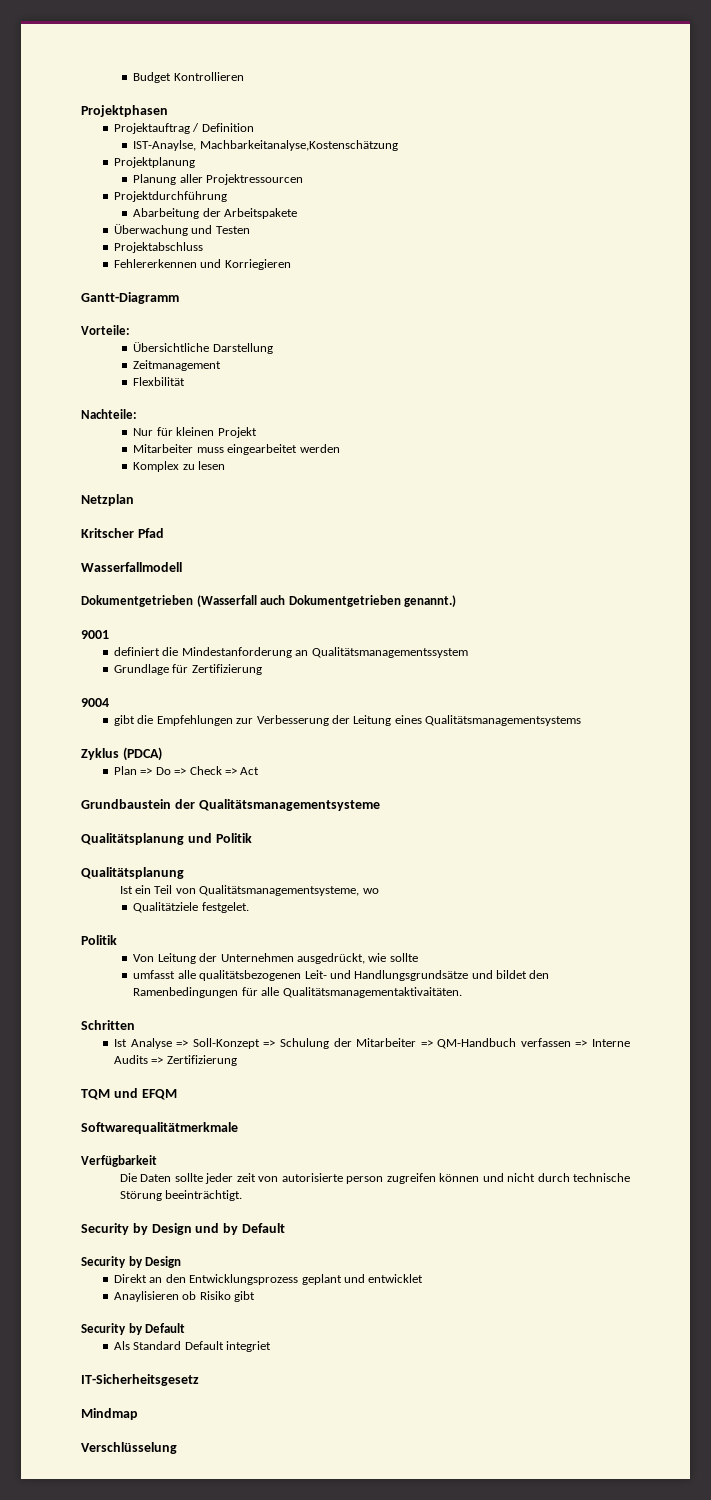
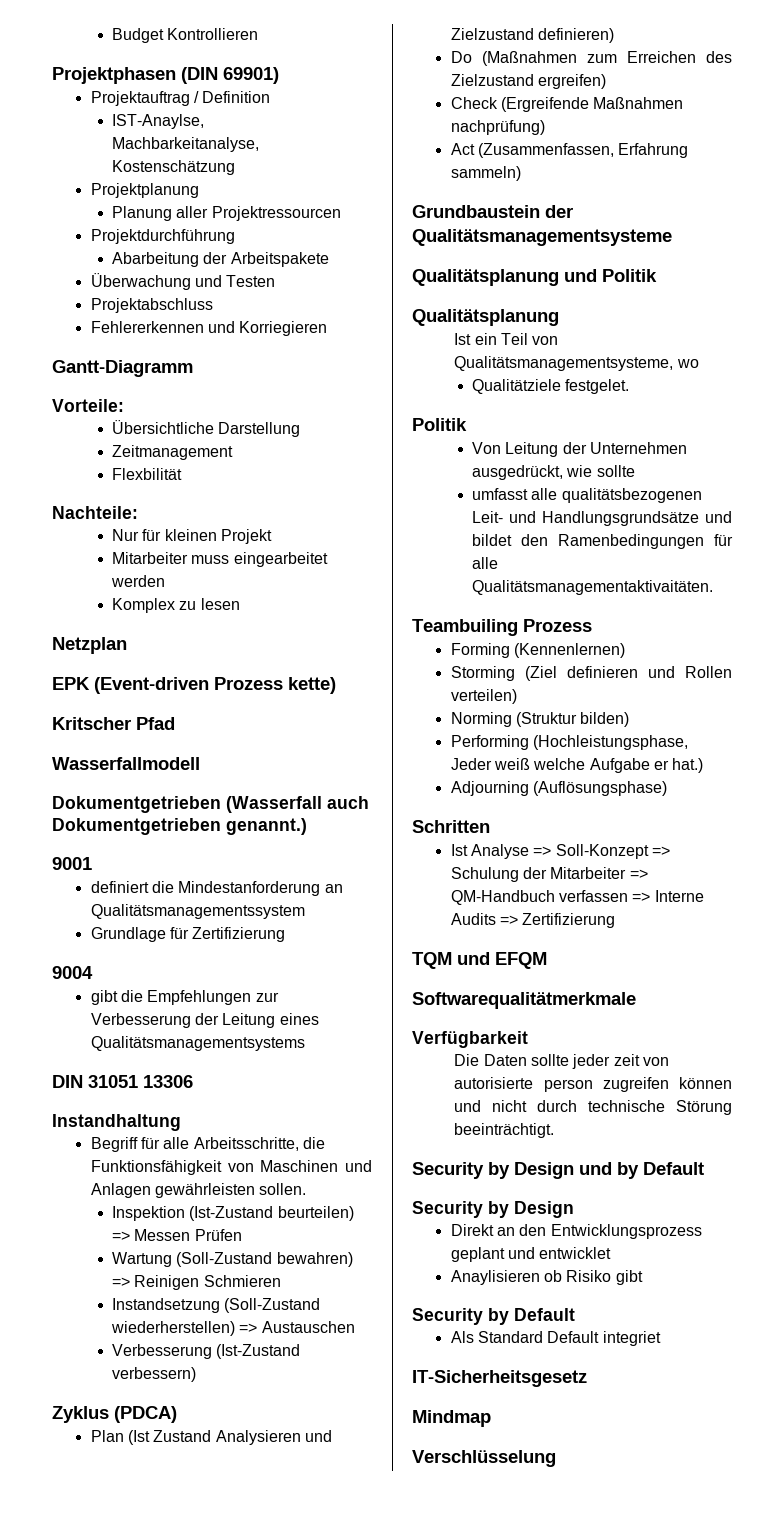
- Projektphasen
+ Projektphasen (DIN 69901)
+ EPK (Event-driven Prozess kette)
+ DIN 31051 13306
+ Instandhaltung
+ Begriff für alle Arbeitsschritte, die Funktionsfähigkeit von Maschinen und Anlagen gewährleisten sollen.
+ Inspektion (Ist-Zustand beurteilen) => Messen Prüfen
+ Wartung (Soll-Zustand bewahren) => Reinigen Schmieren
+ Instandsetzung (Soll-Zustand wiederherstellen) => Austauschen
+ Verbesserung (Ist-Zustand verbessern)
  Zyklus (PDCA)
- Plan => Do => Check => Act
+ Plan (Ist Zustand Analysieren und Zielzustand definieren)
+ Do (Maßnahmen zum Erreichen des Zielzustand ergreifen)
+ Check (Ergreifende Maßnahmen nachprüfung)
+ Act (Zusammenfassen, Erfahrung sammeln)
+ Teambuiling Prozess
+ Forming (Kennenlernen)
+ Storming (Ziel definieren und Rollen verteilen)
+ Norming (Struktur bilden)
+ Performing (Hochleistungsphase, Jeder weiß welche Aufgabe er hat.)
+ Adjourning (Auflösungsphase)

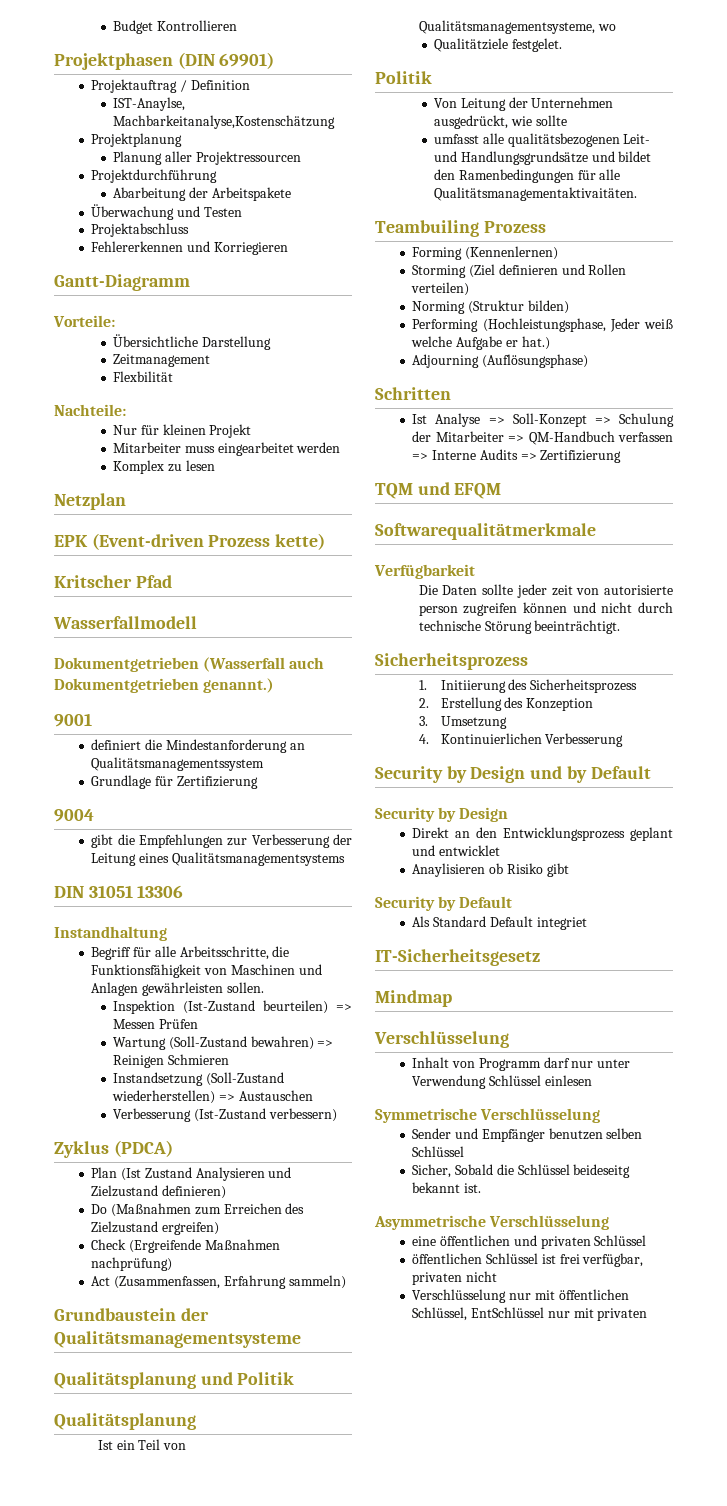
  Die Daten sollte jeder zeit von autorisierte person zugreifen können und nicht durch technische Störung beeinträchtigt.
+ Sicherheitsprozess
+ 1. Initiierung des Sicherheitsprozess
+ 2. Erstellung des Konzeption
+ 3. Umsetzung
+ 4. Kontinuierlichen Verbesserung
+ Inhalt von Programm darf nur unter Verwendung Schlüssel einlesen
+ Symmetrische Verschlüsselung
+ Sender und Empfänger benutzen selben Schlüssel
+ Sicher, Sobald die Schlüssel beideseitg bekannt ist.
+ Asymmetrische Verschlüsselung
+ eine öffentlichen und privaten Schlüssel
+ öffentlichen Schlüssel ist frei verfügbar, privaten nicht
+ Verschlüsselung nur mit öffentlichen Schlüssel, EntSchlüssel nur mit privaten

